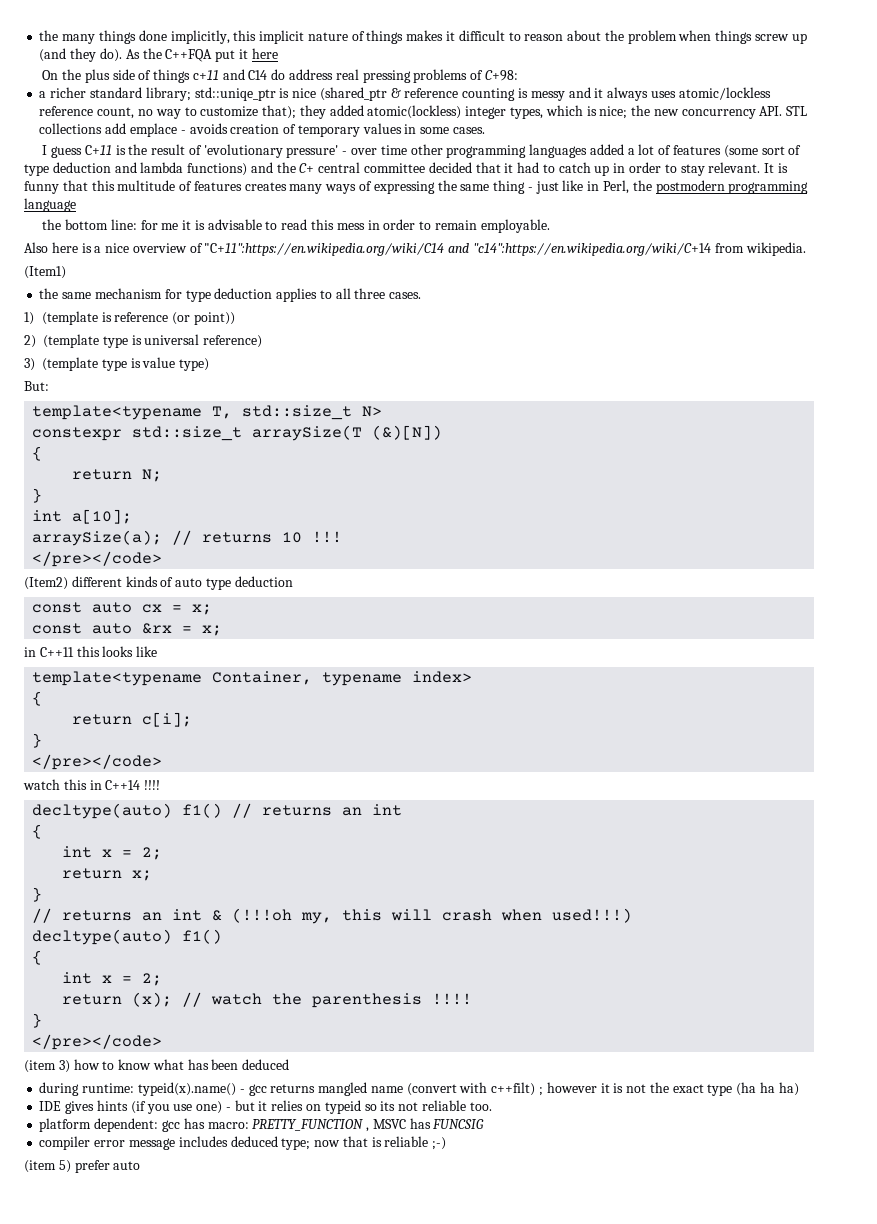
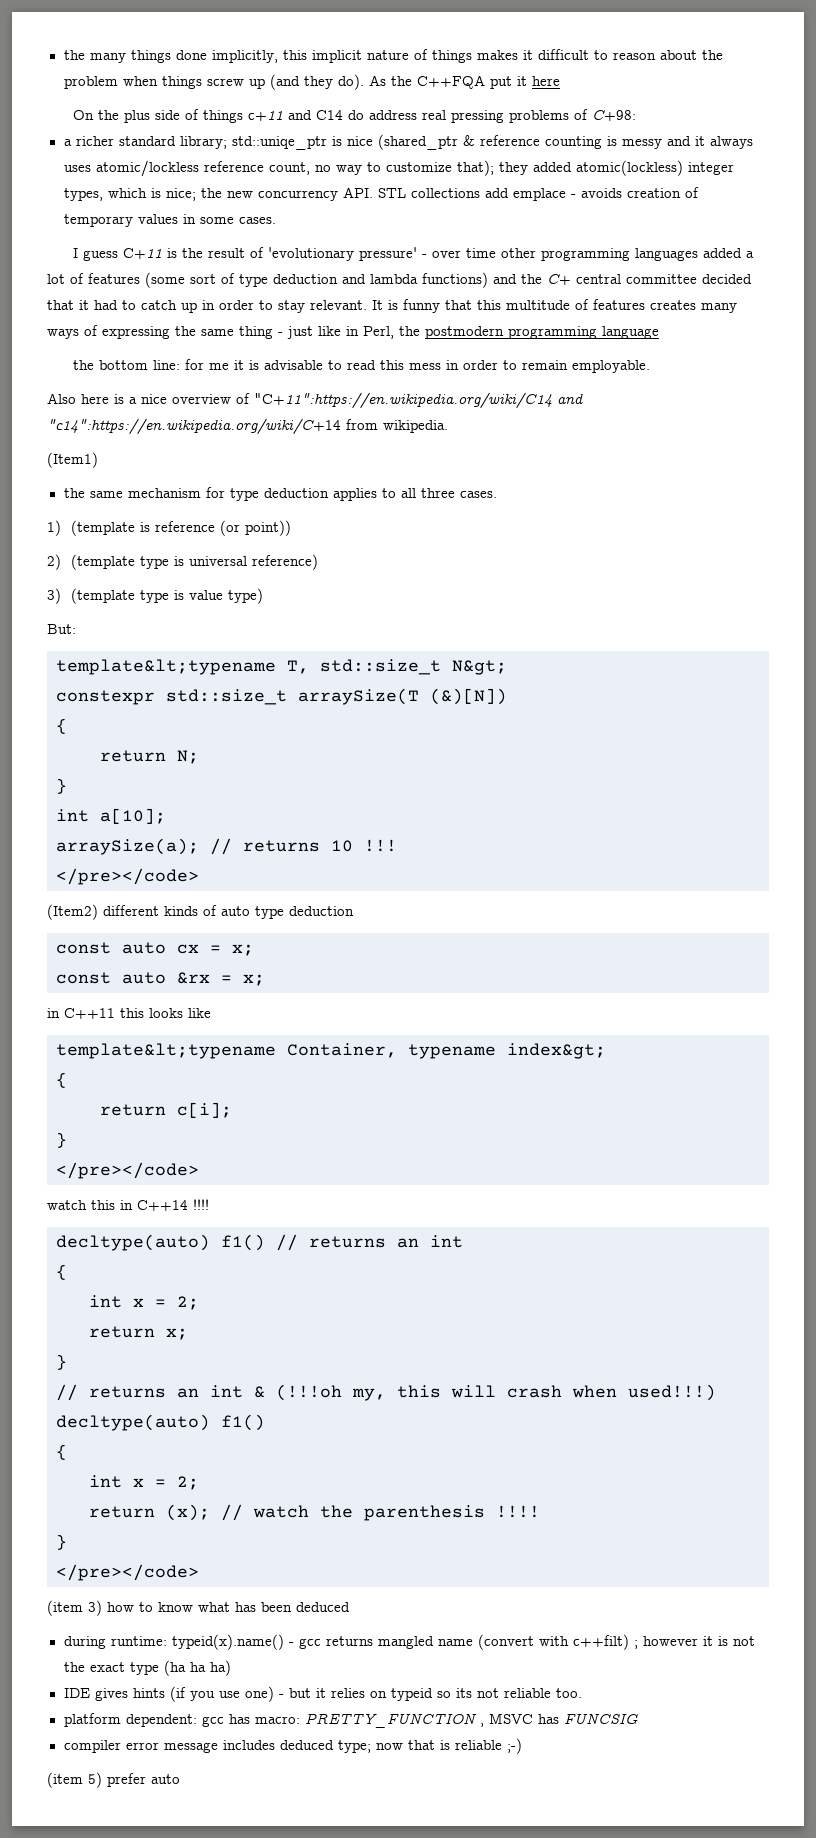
- template<typename T, std::size_t N>
+ template&lt;typename T, std::size_t N&gt;
- template<typename Container, typename index>
+ template&lt;typename Container, typename index&gt;

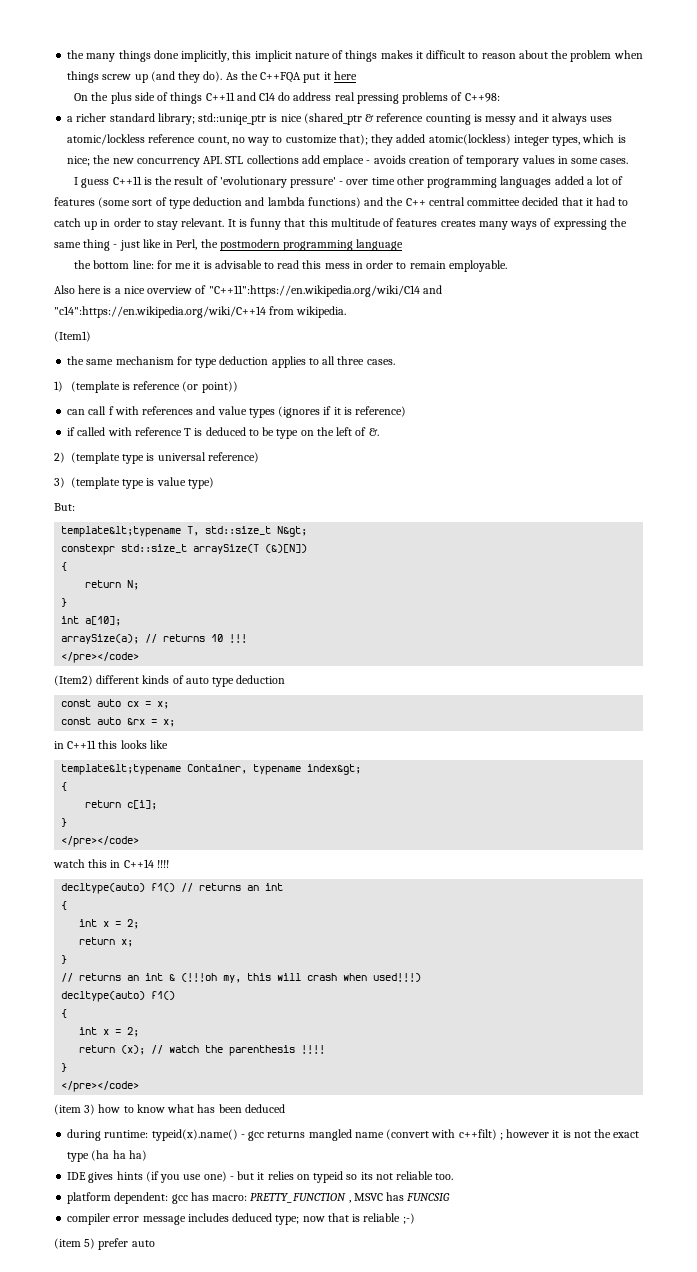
- On the plus side of things c+11 and C14 do address real pressing problems of C+98:
+ On the plus side of things C++11 and C14 do address real pressing problems of C++98:
- I guess C+11 is the result of 'evolutionary pressure' - over time other programming languages added a lot of features (some sort of type deduction and lambda functions) and the C+ central committee decided that it had to catch up in order to stay relevant.
+ I guess C++11 is the result of 'evolutionary pressure' - over time other programming languages added a lot of features (some sort of type deduction and lambda functions) and the C++ central committee decided that it had to catch up in order to stay relevant.
- Also here is a nice overview of "C+11":https://en.wikipedia.org/wiki/C14 and "c14":https://en.wikipedia.org/wiki/C+14 from wikipedia.
+ Also here is a nice overview of "C++11":https://en.wikipedia.org/wiki/C14 and "c14":https://en.wikipedia.org/wiki/C++14 from wikipedia.
+ can call f with references and value types (ignores if it is reference)
+ if called with reference T is deduced to be type on the left of &.

